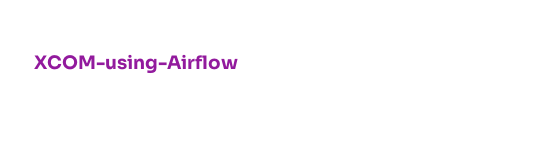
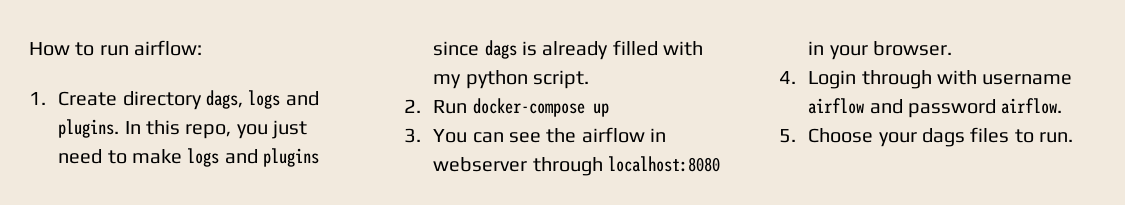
- XCOM-using-Airflow
+ How to run airflow:
+ 1. Create directory dags, logs and plugins. In this repo, you just need to make logs and plugins since dags is already filled with my python script.
+ 2. Run docker-compose up
+ 3. You can see the airflow in webserver through localhost:8080 in your browser.
+ 4. Login through with username airflow and password airflow.
+ 5. Choose your dags files to run.

